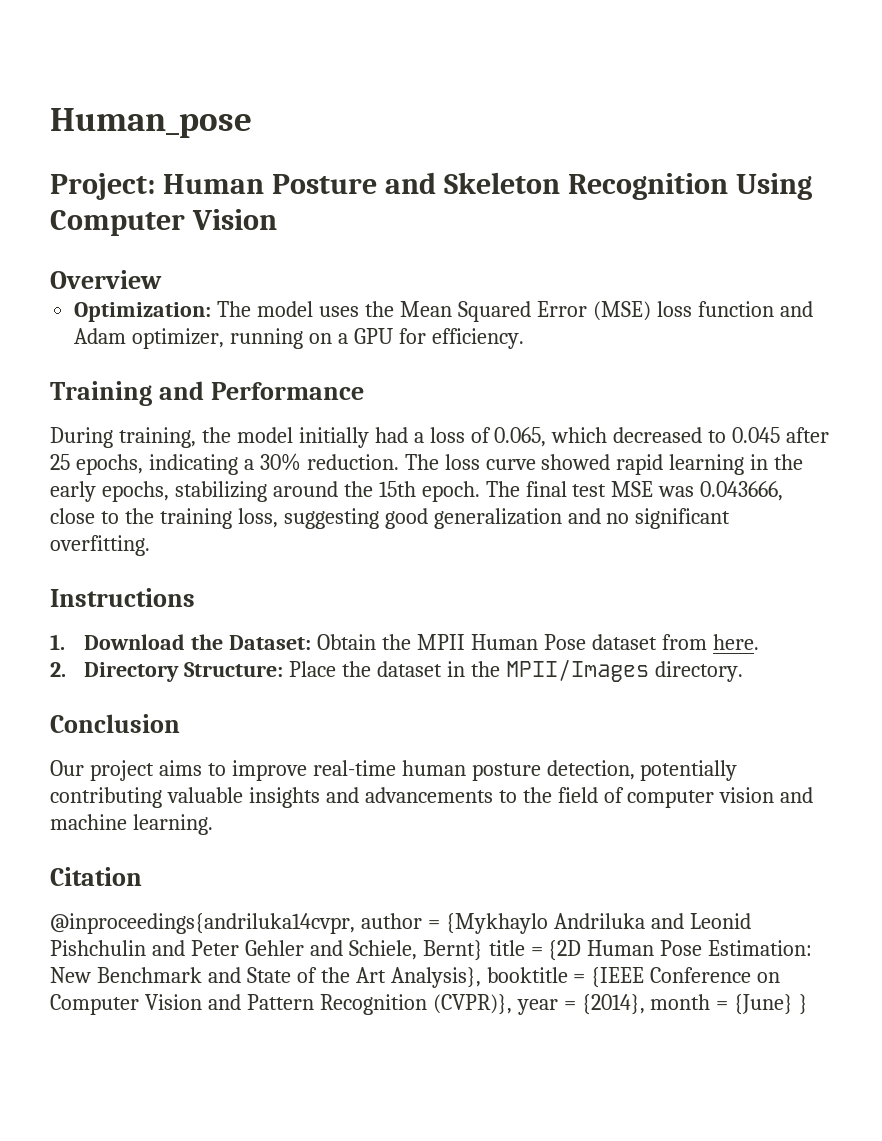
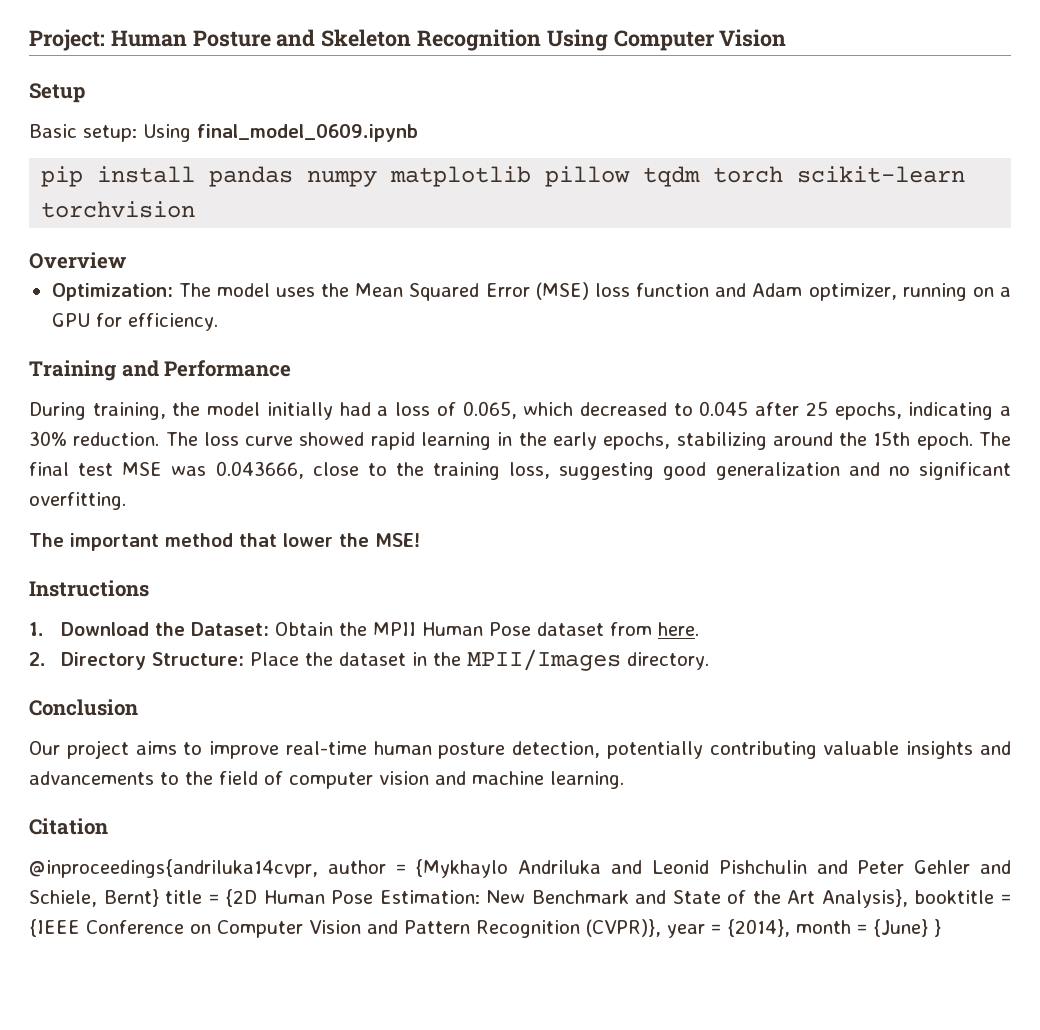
- Human_pose
+ Setup
+ Basic setup: Using final_model_0609.ipynb
+ pip install pandas numpy matplotlib pillow tqdm torch scikit-learn torchvision
+ The important method that lower the MSE!

